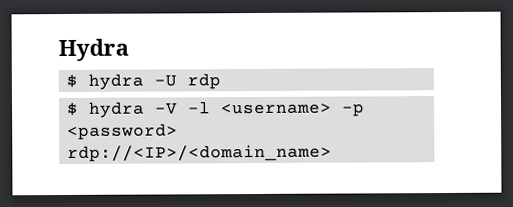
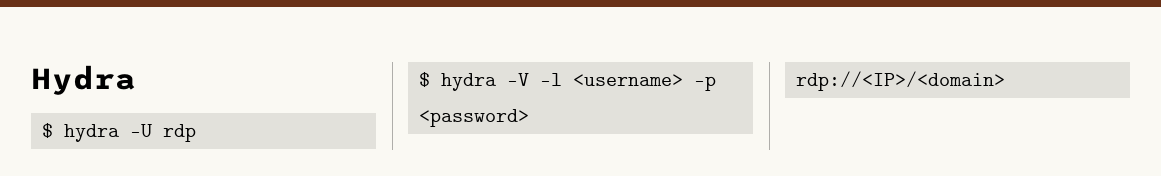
- $ hydra -V -l <username> -p <password> rdp://<IP>/<domain_name>
+ $ hydra -V -l <username> -p <password> rdp://<IP>/<domain>

